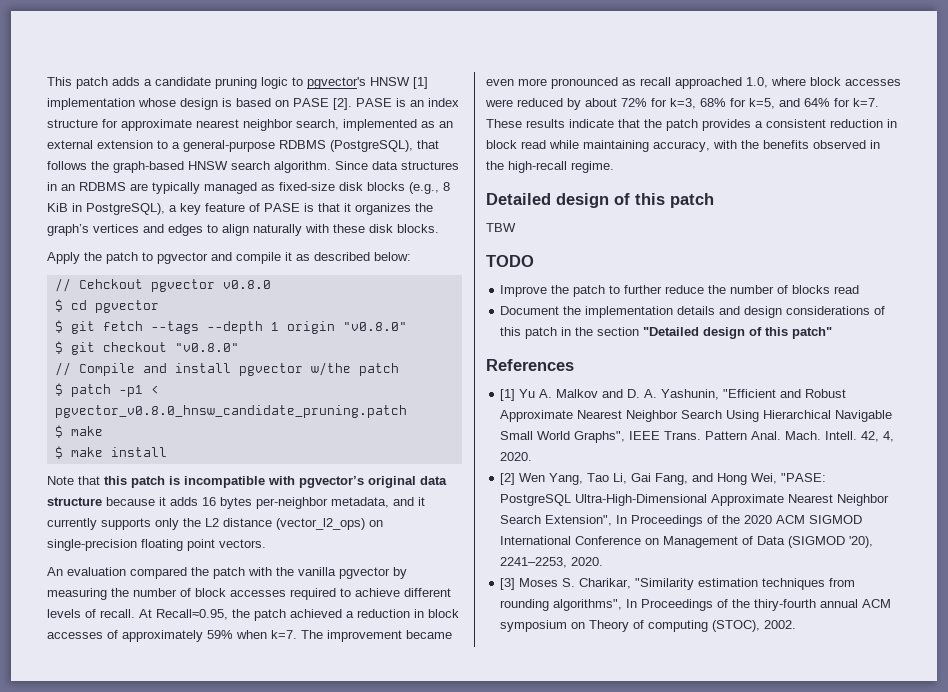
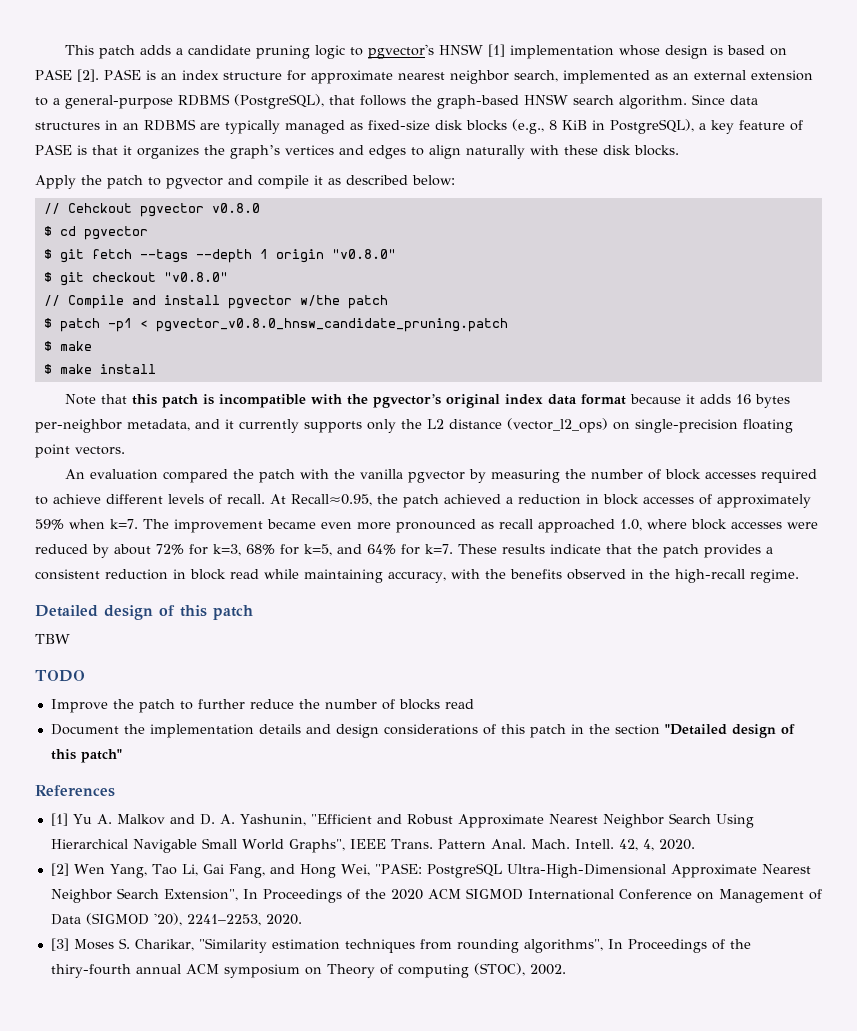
- Note that this patch is incompatible with pgvector’s original data structure because it adds 16 bytes per-neighbor metadata, and it currently supports only the L2 distance (vector_l2_ops) on single-precision floating point vectors.
+ Note that this patch is incompatible with the pgvector’s original index data format because it adds 16 bytes per-neighbor metadata, and it currently supports only the L2 distance (vector_l2_ops) on single-precision floating point vectors.

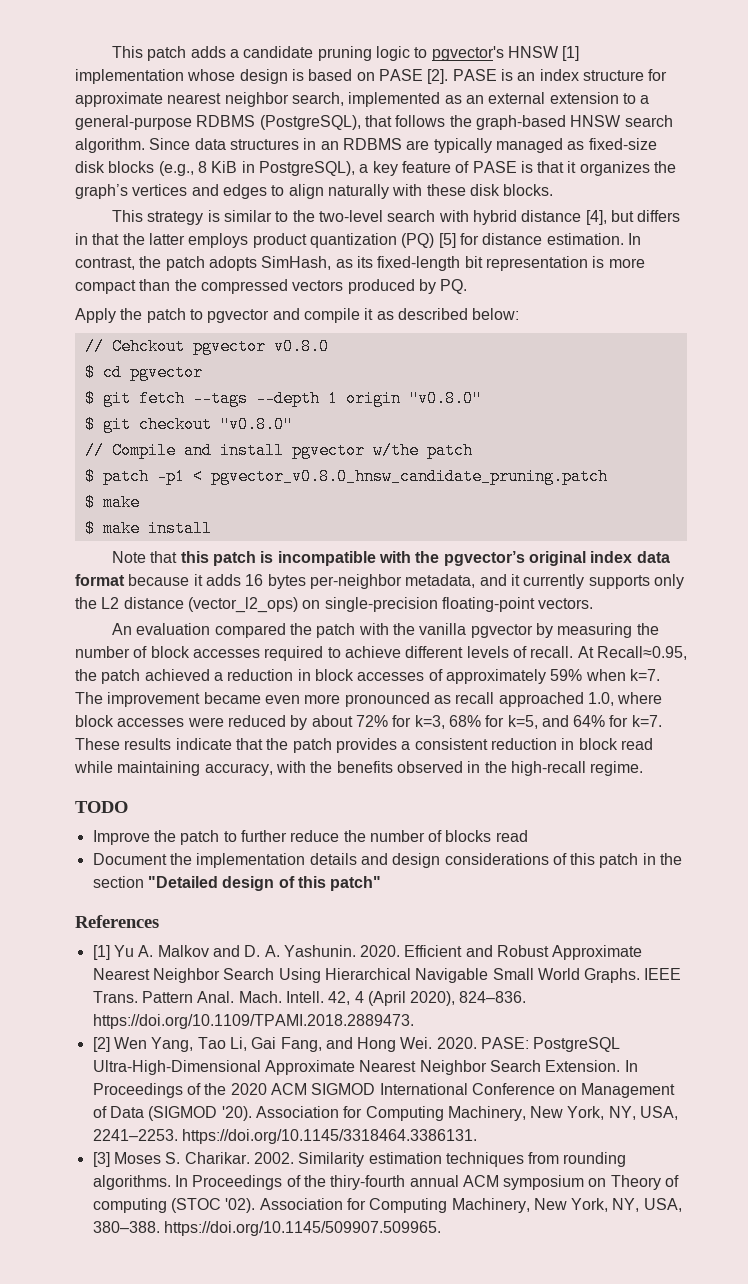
+ This strategy is similar to the two-level search with hybrid distance [4], but differs in that the latter employs product quantization (PQ) [5] for distance estimation. In contrast, the patch adopts SimHash, as its fixed-length bit representation is more compact than the compressed vectors produced by PQ.
- Note that this patch is incompatible with the pgvector’s original index data format because it adds 16 bytes per-neighbor metadata, and it currently supports only the L2 distance (vector_l2_ops) on single-precision floating point vectors.
+ Note that this patch is incompatible with the pgvector’s original index data format because it adds 16 bytes per-neighbor metadata, and it currently supports only the L2 distance (vector_l2_ops) on single-precision floating-point vectors.
- Detailed design of this patch
- TBW
- [1] Yu A. Malkov and D. A. Yashunin, "Efficient and Robust Approximate Nearest Neighbor Search Using Hierarchical Navigable Small World Graphs", IEEE Trans.
+ [1] Yu A. Malkov and D. A. Yashunin. 2020. Efficient and Robust Approximate Nearest Neighbor Search Using Hierarchical Navigable Small World Graphs. IEEE Trans.
- 42, 4, 2020.
+ 42, 4 (April 2020), 824–836. https://doi.org/10.1109/TPAMI.2018.2889473.
- [2] Wen Yang, Tao Li, Gai Fang, and Hong Wei, "PASE: PostgreSQL Ultra-High-Dimensional Approximate Nearest Neighbor Search Extension", In Proceedings of the 2020 ACM SIGMOD International Conference on Management of Data (SIGMOD '20), 2241–2253, 2020.
+ [2] Wen Yang, Tao Li, Gai Fang, and Hong Wei. 2020. PASE: PostgreSQL Ultra-High-Dimensional Approximate Nearest Neighbor Search Extension. In Proceedings of the 2020 ACM SIGMOD International Conference on Management of Data (SIGMOD '20). Association for Computing Machinery, New York, NY, USA, 2241–2253. https://doi.org/10.1145/3318464.3386131.
- [3] Moses S. Charikar, "Similarity estimation techniques from rounding algorithms", In Proceedings of the thiry-fourth annual ACM symposium on Theory of computing (STOC), 2002.
+ [3] Moses S. Charikar. 2002. Similarity estimation techniques from rounding algorithms. In Proceedings of the thiry-fourth annual ACM symposium on Theory of computing (STOC '02). Association for Computing Machinery, New York, NY, USA, 380–388. https://doi.org/10.1145/509907.509965.

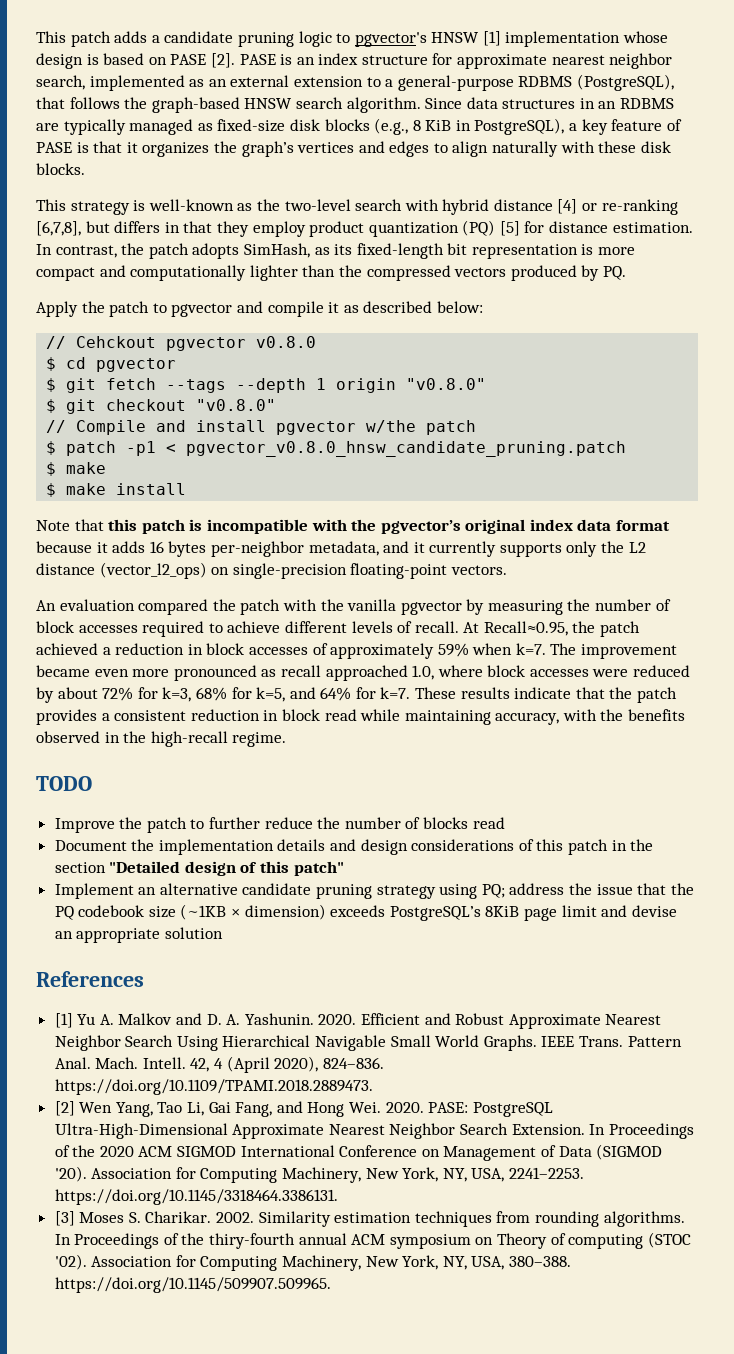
- This strategy is similar to the two-level search with hybrid distance [4], but differs in that the latter employs product quantization (PQ) [5] for distance estimation.
+ This strategy is well-known as the two-level search with hybrid distance [4] or re-ranking [6,7,8], but differs in that they employ product quantization (PQ) [5] for distance estimation.
- In contrast, the patch adopts SimHash, as its fixed-length bit representation is more compact than the compressed vectors produced by PQ.
+ In contrast, the patch adopts SimHash, as its fixed-length bit representation is more compact and computationally lighter than the compressed vectors produced by PQ.
+ Implement an alternative candidate pruning strategy using PQ; address the issue that the PQ codebook size (~1KB × dimension) exceeds PostgreSQL’s 8KiB page limit and devise an appropriate solution

